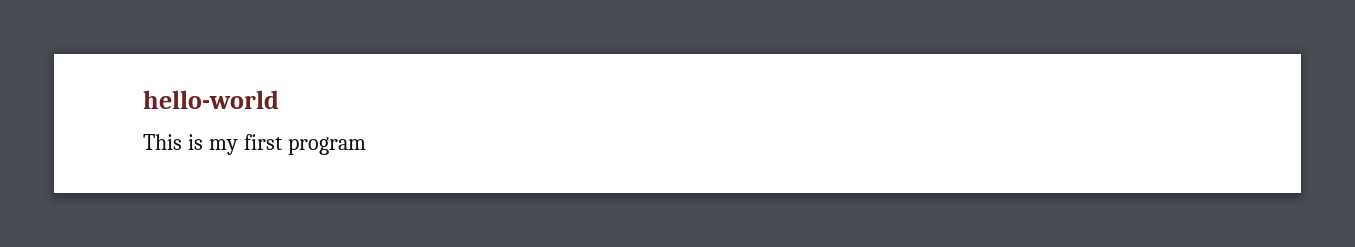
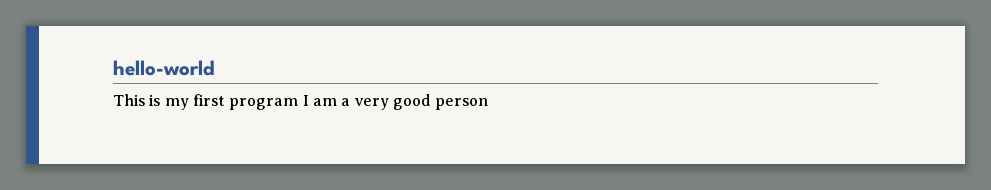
- This is my first program
+ This is my first program I am a very good person

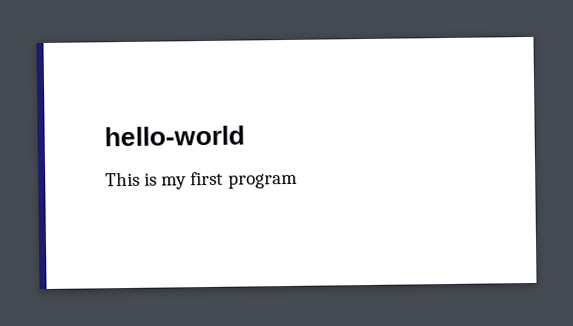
- This is my first program I am a very good person
+ This is my first program

